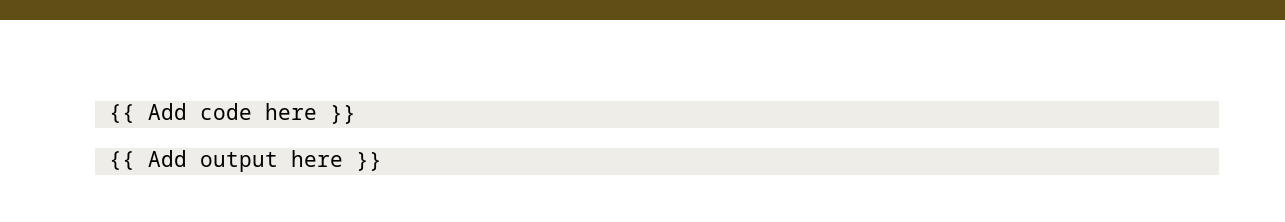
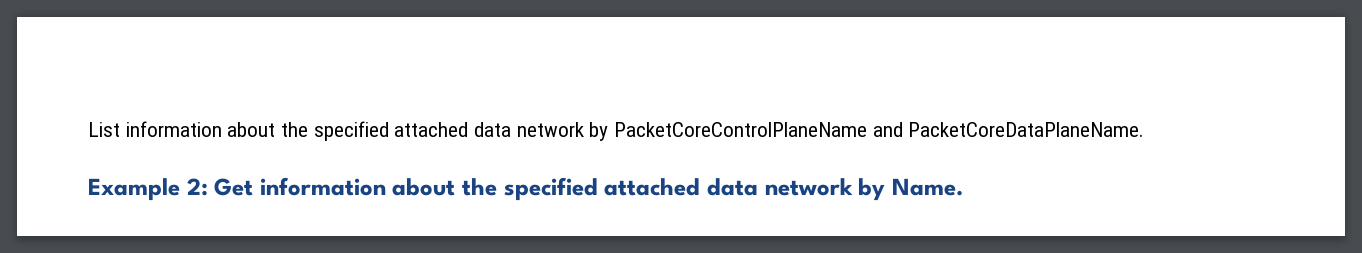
- {{ Add code here }}
- {{ Add output here }}
+ List information about the specified attached data network by PacketCoreControlPlaneName and PacketCoreDataPlaneName.
+ Example 2: Get information about the specified attached data network by Name.

